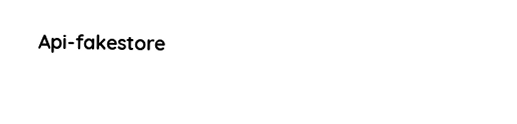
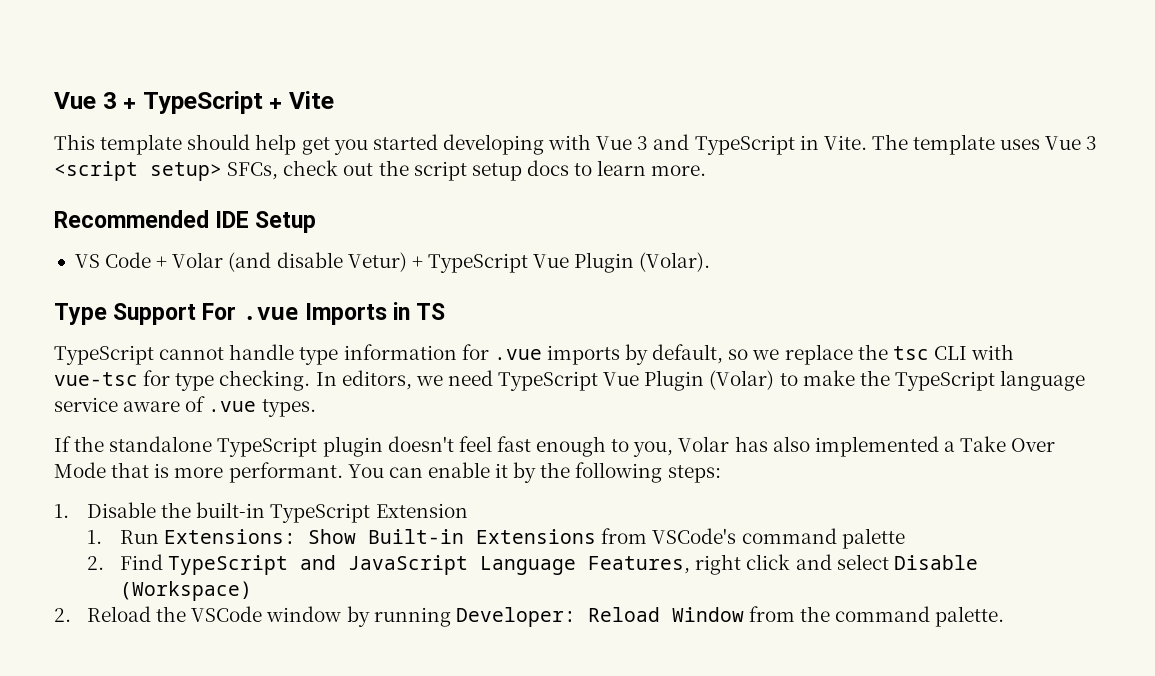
- Api-fakestore
+ Vue 3 + TypeScript + Vite
+ This template should help get you started developing with Vue 3 and TypeScript in Vite. The template uses Vue 3 <script setup> SFCs, check out the script setup docs to learn more.
+ Recommended IDE Setup
+ VS Code + Volar (and disable Vetur) + TypeScript Vue Plugin (Volar).
+ Type Support For .vue Imports in TS
+ TypeScript cannot handle type information for .vue imports by default, so we replace the tsc CLI with vue-tsc for type checking. In editors, we need TypeScript Vue Plugin (Volar) to make the TypeScript language service aware of .vue types.
+ If the standalone TypeScript plugin doesn't feel fast enough to you, Volar has also implemented a Take Over Mode that is more performant. You can enable it by the following steps:
+ 1. Disable the built-in TypeScript Extension
+ 1. Run Extensions: Show Built-in Extensions from VSCode's command palette
+ 2. Find TypeScript and JavaScript Language Features, right click and select Disable (Workspace)
+ 2. Reload the VSCode window by running Developer: Reload Window from the command palette.

